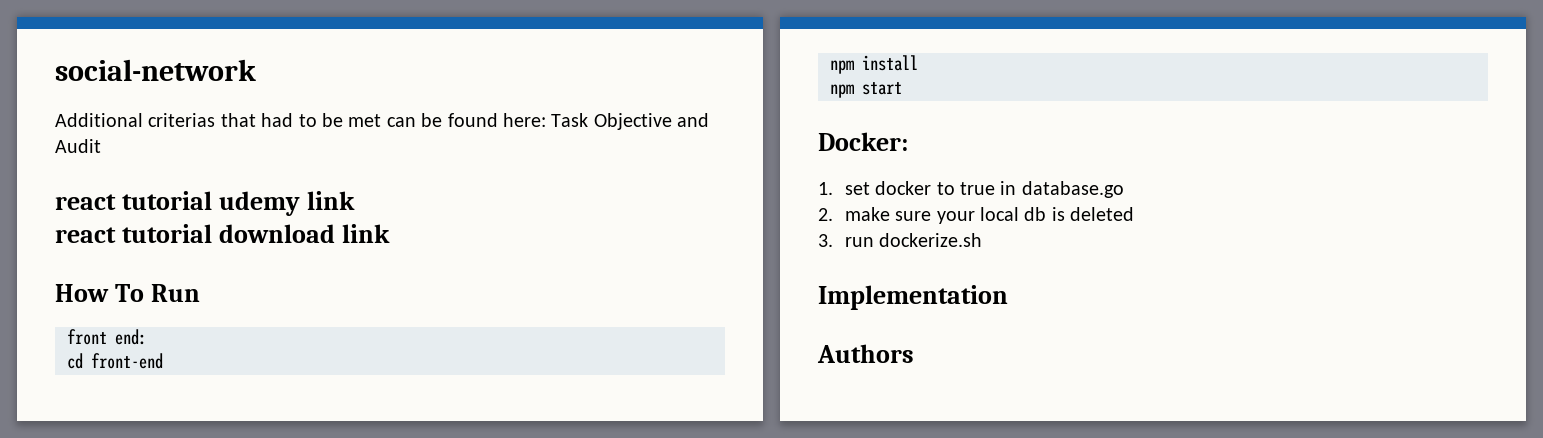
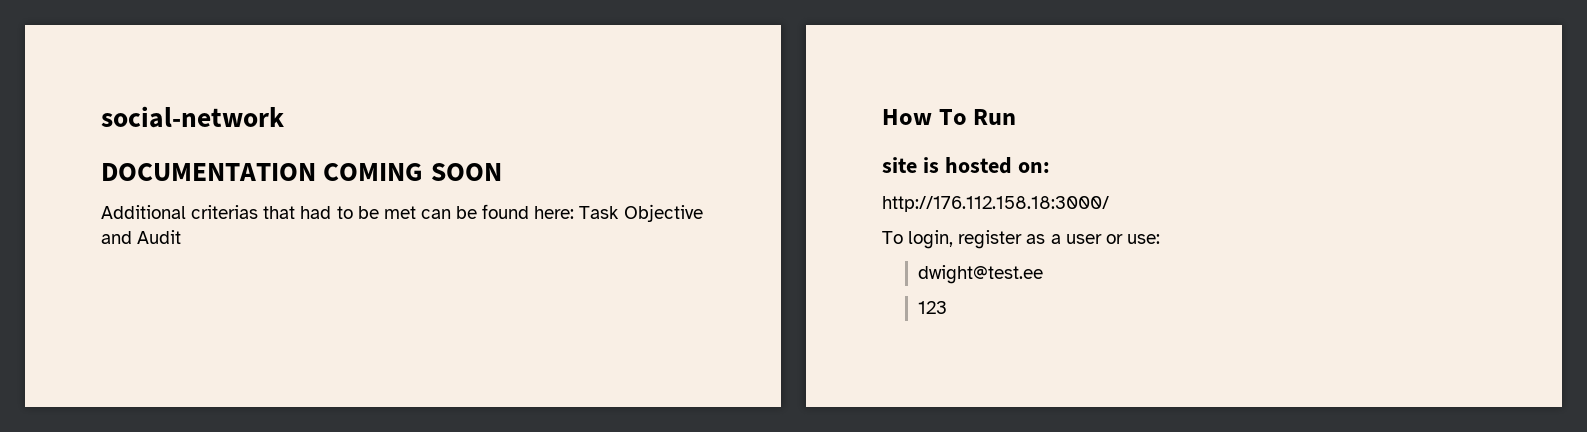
+ DOCUMENTATION COMING SOON
- react tutorial udemy link
- react tutorial download link
  How To Run
- front end:
- cd front-end
- npm install
- npm start
- Docker:
- 1. set docker to true in database.go
- 2. make sure your local db is deleted
- 3. run dockerize.sh
- Implementation
- Authors
+ site is hosted on:
+ http://176.112.158.18:3000/
+ To login, register as a user or use:
+ dwight@test.ee
+ 123

